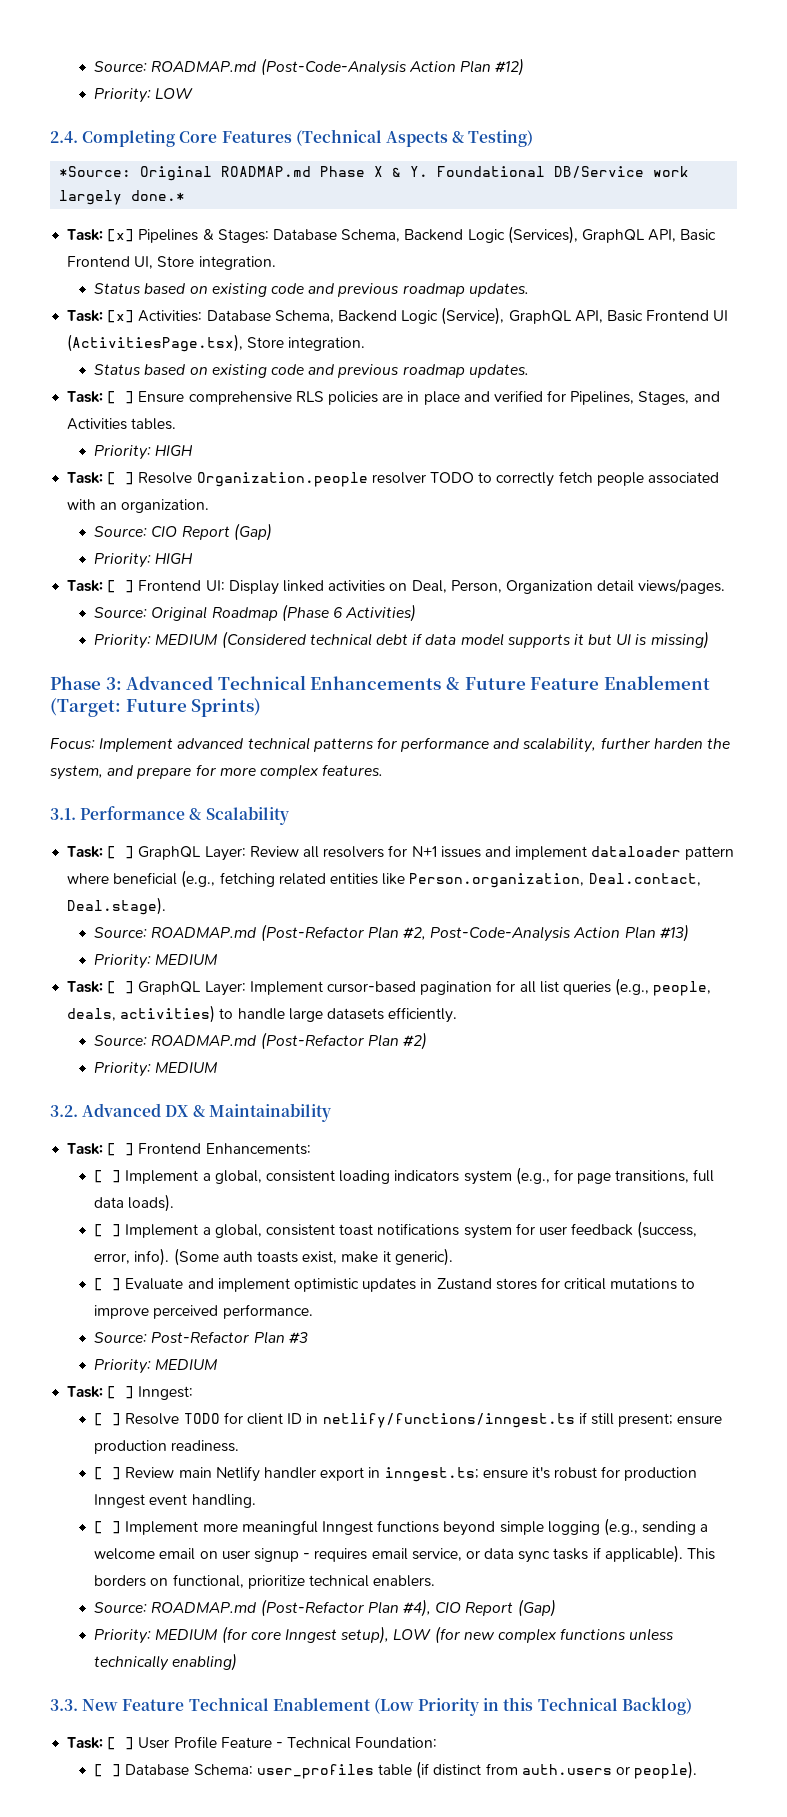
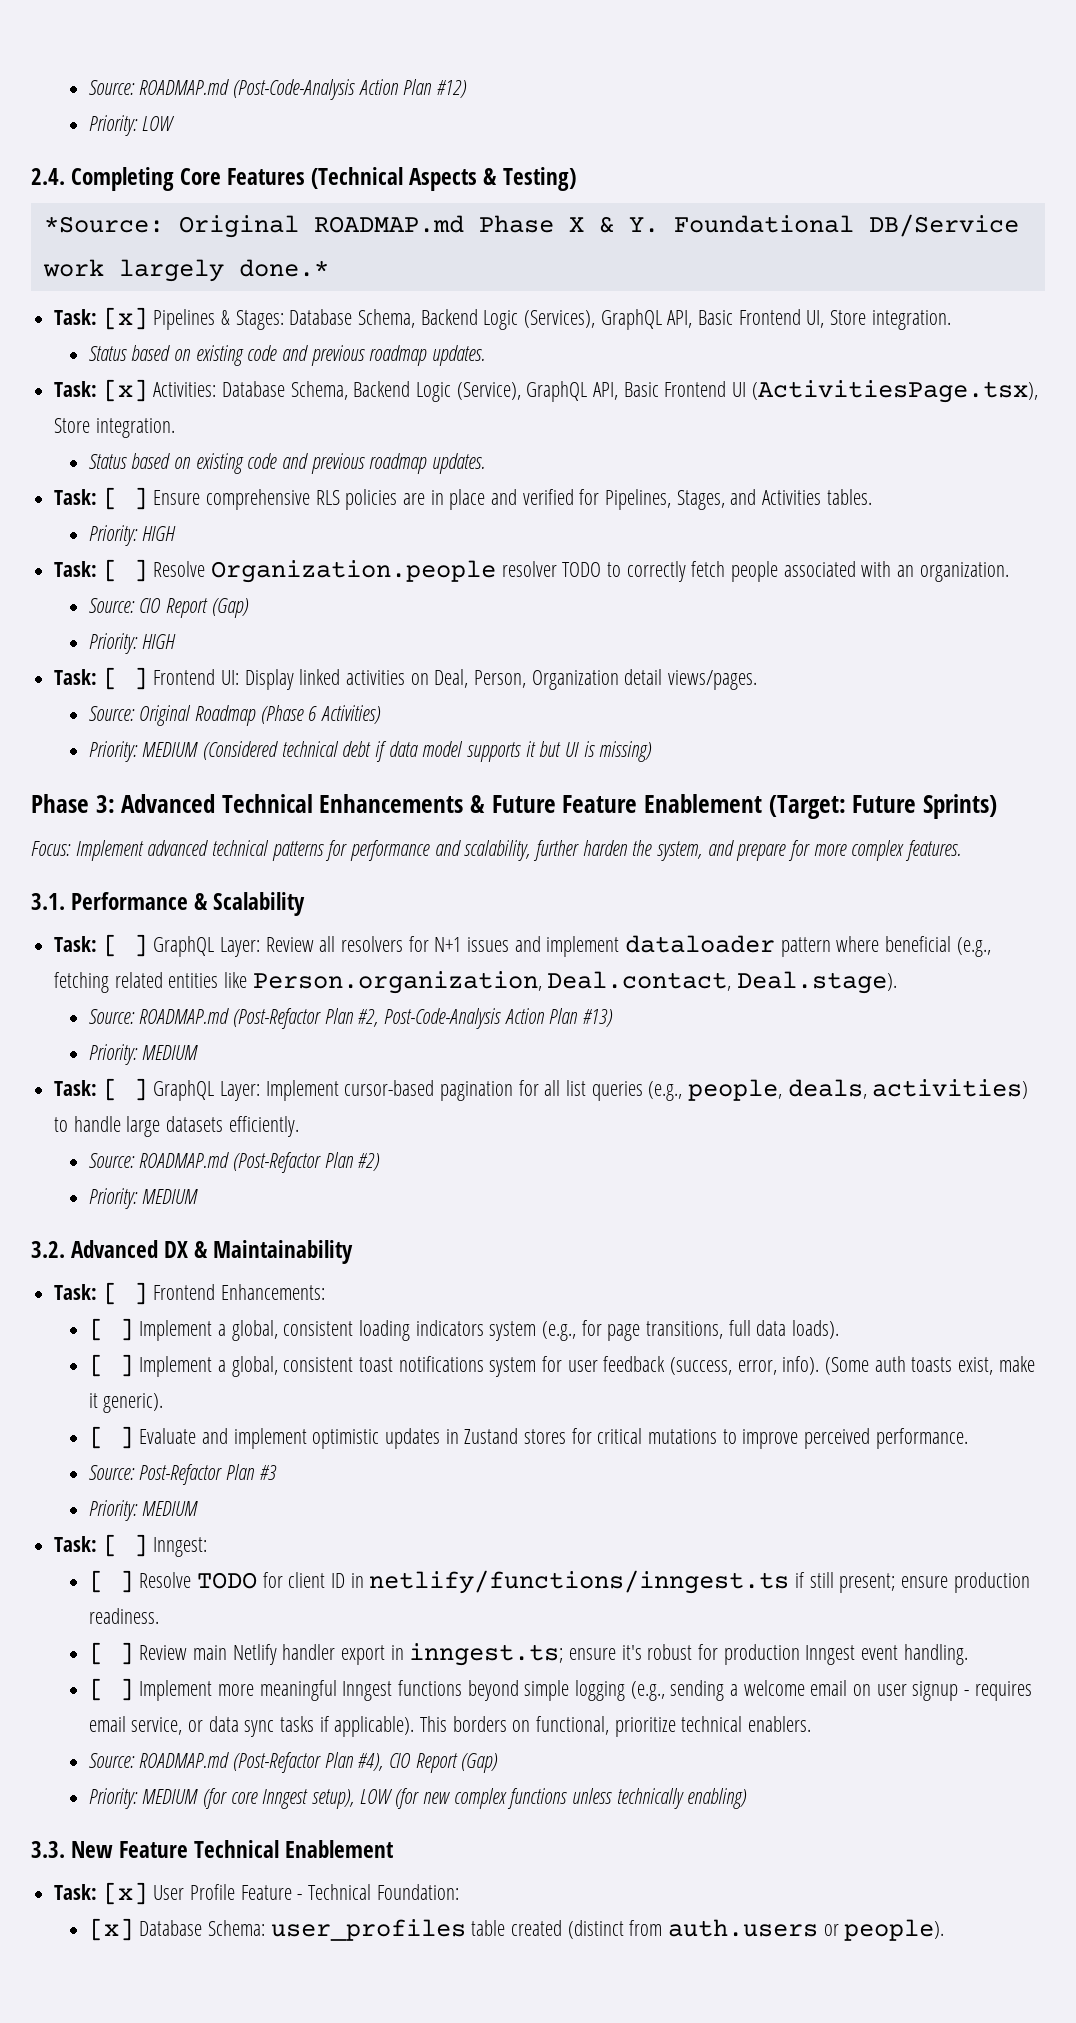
- 3.3. New Feature Technical Enablement (Low Priority in this Technical Backlog)
- Task: [ ] User Profile Feature - Technical Foundation:
+ 3.3. New Feature Technical Enablement
+ Task: [x] User Profile Feature - Technical Foundation:
- [ ] Database Schema: user_profiles table (if distinct from auth.users or people).
+ [x] Database Schema: user_profiles table created (distinct from auth.users or people).

